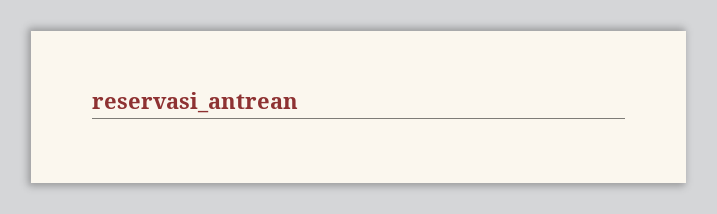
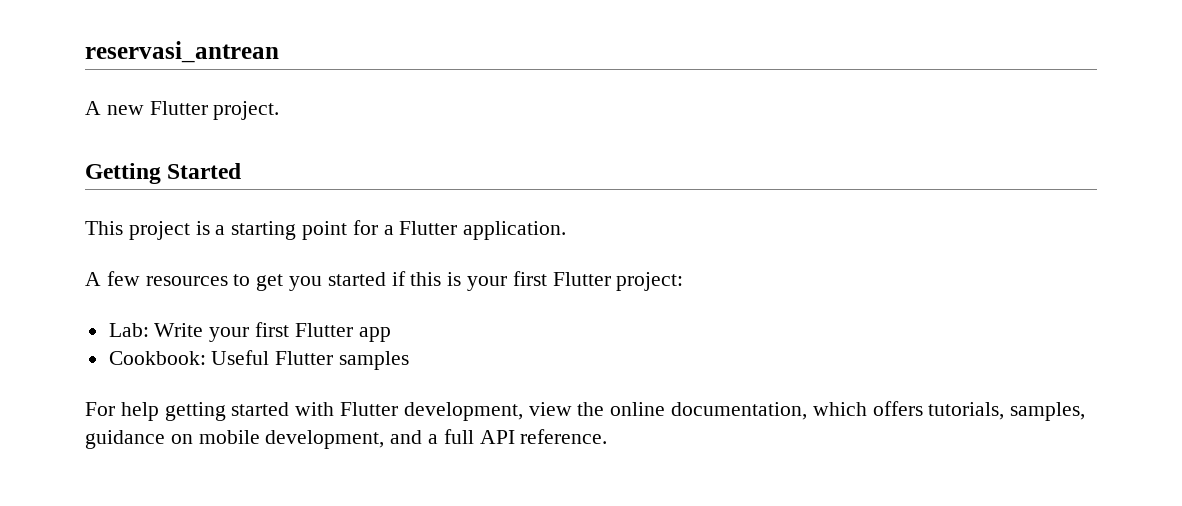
+ A new Flutter project.
+ Getting Started
+ This project is a starting point for a Flutter application.
+ A few resources to get you started if this is your first Flutter project:
+ Lab: Write your first Flutter app
+ Cookbook: Useful Flutter samples
+ For help getting started with Flutter development, view the online documentation, which offers tutorials, samples, guidance on mobile development, and a full API reference.

